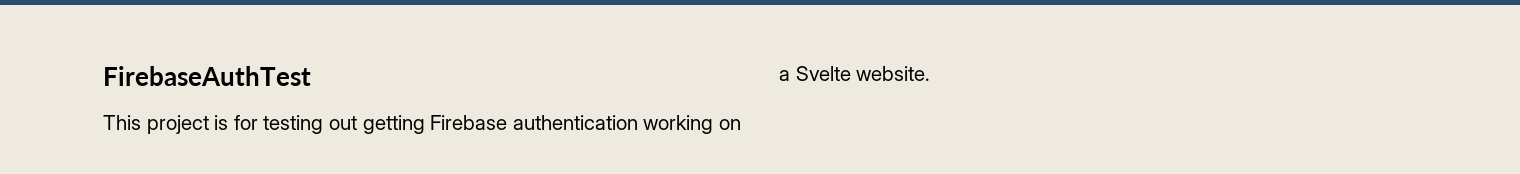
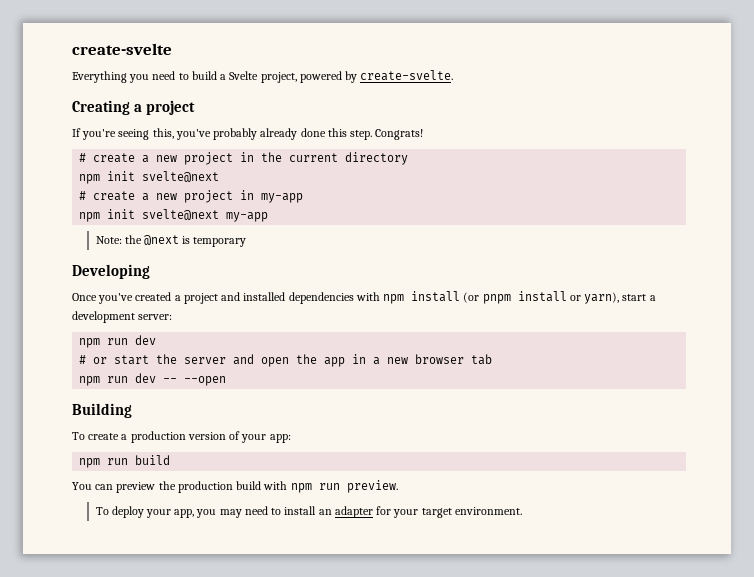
- FirebaseAuthTest
- This project is for testing out getting Firebase authentication working on a Svelte website.
+ create-svelte
+ Everything you need to build a Svelte project, powered by create-svelte.
+ Creating a project
+ If you're seeing this, you've probably already done this step. Congrats!
+ # create a new project in the current directory
+ npm init svelte@next
+ # create a new project in my-app
+ npm init svelte@next my-app
+ Note: the @next is temporary
+ Developing
+ Once you've created a project and installed dependencies with npm install (or pnpm install or yarn), start a development server:
+ npm run dev
+ # or start the server and open the app in a new browser tab
+ npm run dev -- --open
+ Building
+ To create a production version of your app:
+ npm run build
+ You can preview the production build with npm run preview.
+ To deploy your app, you may need to install an adapter for your target environment.

